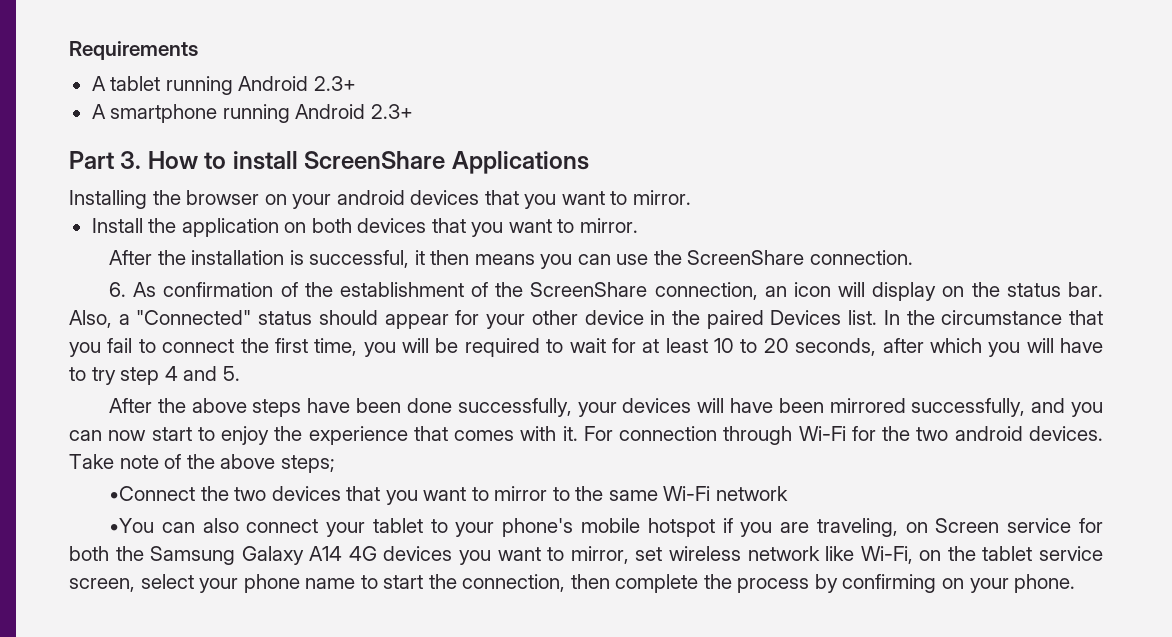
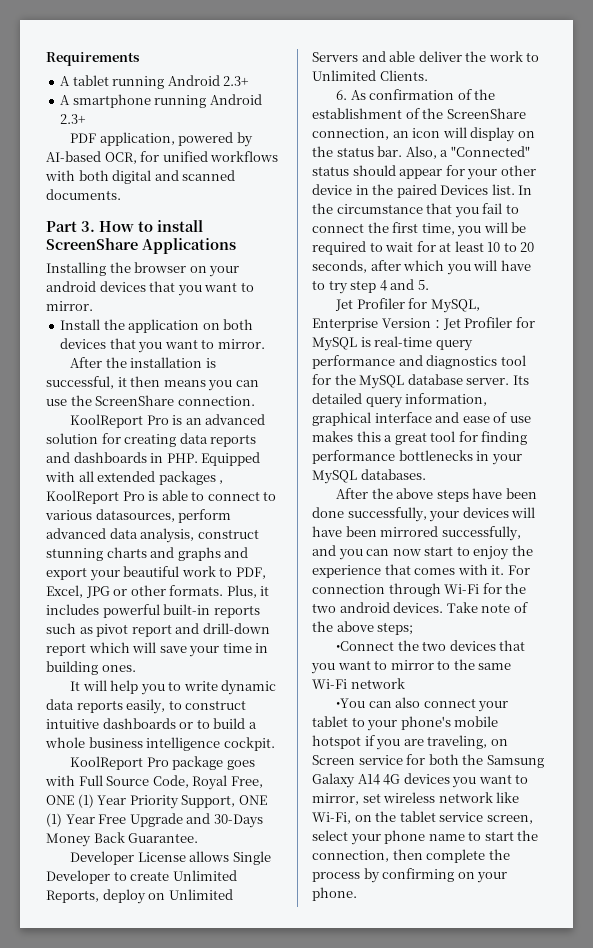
+ PDF application, powered by AI-based OCR, for unified workflows with both digital and scanned documents.
+ KoolReport Pro is an advanced solution for creating data reports and dashboards in PHP. Equipped with all extended packages , KoolReport Pro is able to connect to various datasources, perform advanced data analysis, construct stunning charts and graphs and export your beautiful work to PDF, Excel, JPG or other formats. Plus, it includes powerful built-in reports such as pivot report and drill-down report which will save your time in building ones.
+ It will help you to write dynamic data reports easily, to construct intuitive dashboards or to build a whole business intelligence cockpit.
+ KoolReport Pro package goes with Full Source Code, Royal Free, ONE (1) Year Priority Support, ONE (1) Year Free Upgrade and 30-Days Money Back Guarantee.
+ Developer License allows Single Developer to create Unlimited Reports, deploy on Unlimited Servers and able deliver the work to Unlimited Clients.
+ Jet Profiler for MySQL, Enterprise Version：Jet Profiler for MySQL is real-time query performance and diagnostics tool for the MySQL database server. Its detailed query information, graphical interface and ease of use makes this a great tool for finding performance bottlenecks in your MySQL databases.

